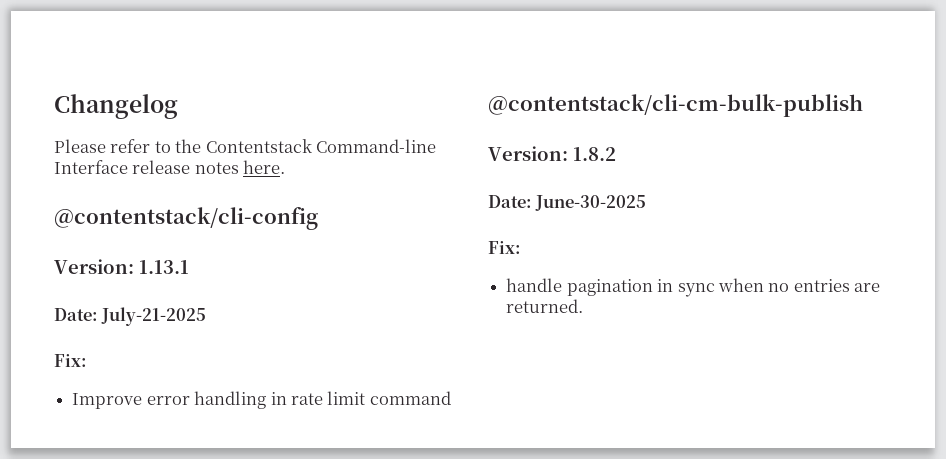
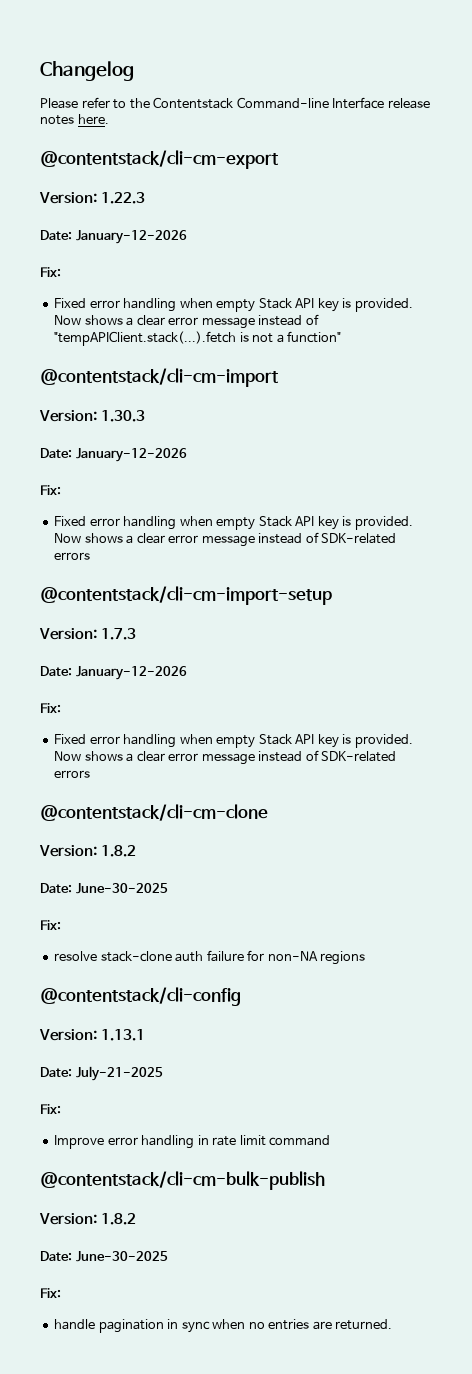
+ @contentstack/cli-cm-export
+ Version: 1.22.3
+ Date: January-12-2026
+ Fix:
+ Fixed error handling when empty Stack API key is provided. Now shows a clear error message instead of "tempAPIClient.stack(...).fetch is not a function"
+ @contentstack/cli-cm-import
+ Version: 1.30.3
+ Date: January-12-2026
+ Fix:
+ Fixed error handling when empty Stack API key is provided. Now shows a clear error message instead of SDK-related errors
+ @contentstack/cli-cm-import-setup
+ Version: 1.7.3
+ Date: January-12-2026
+ Fix:
+ Fixed error handling when empty Stack API key is provided. Now shows a clear error message instead of SDK-related errors
+ @contentstack/cli-cm-clone
+ Version: 1.8.2
+ Date: June-30-2025
+ Fix:
+ resolve stack-clone auth failure for non-NA regions

